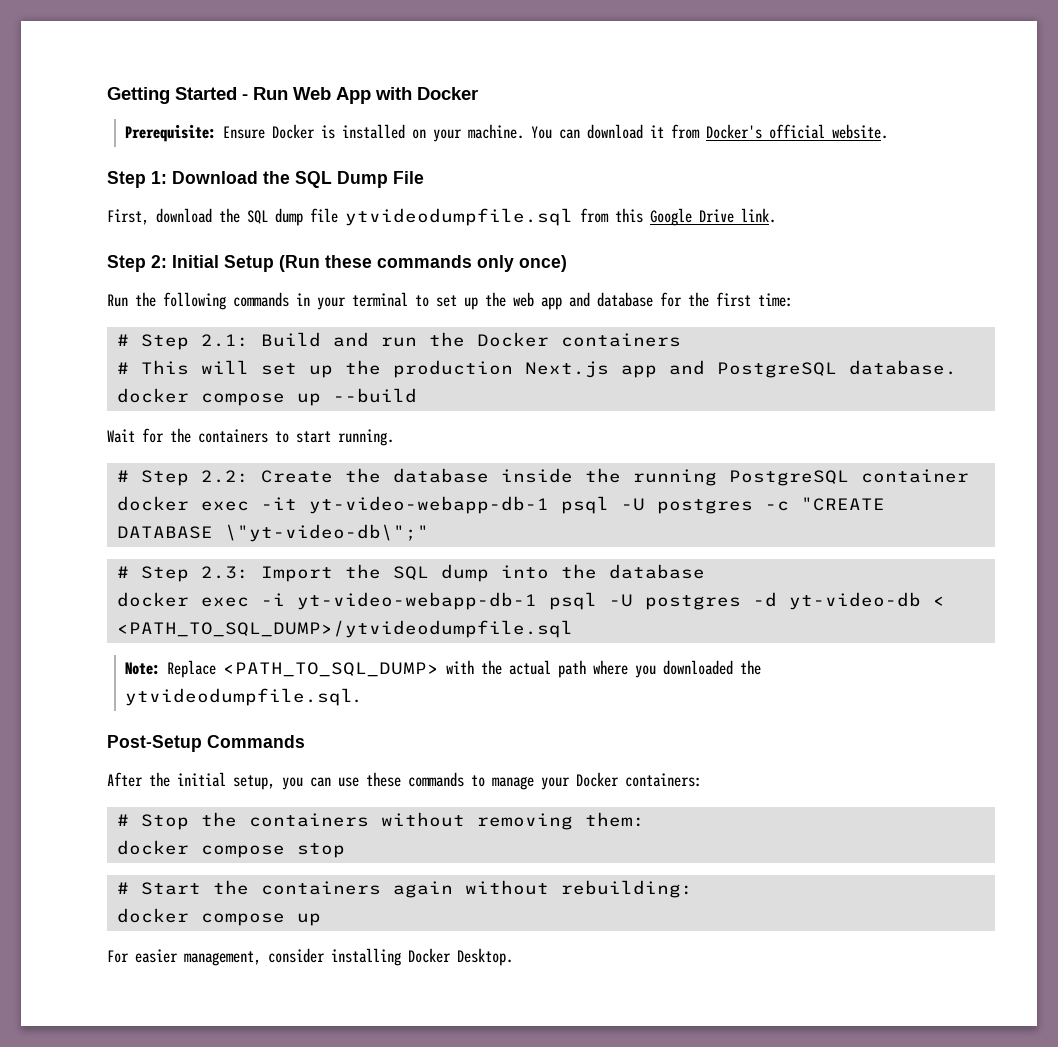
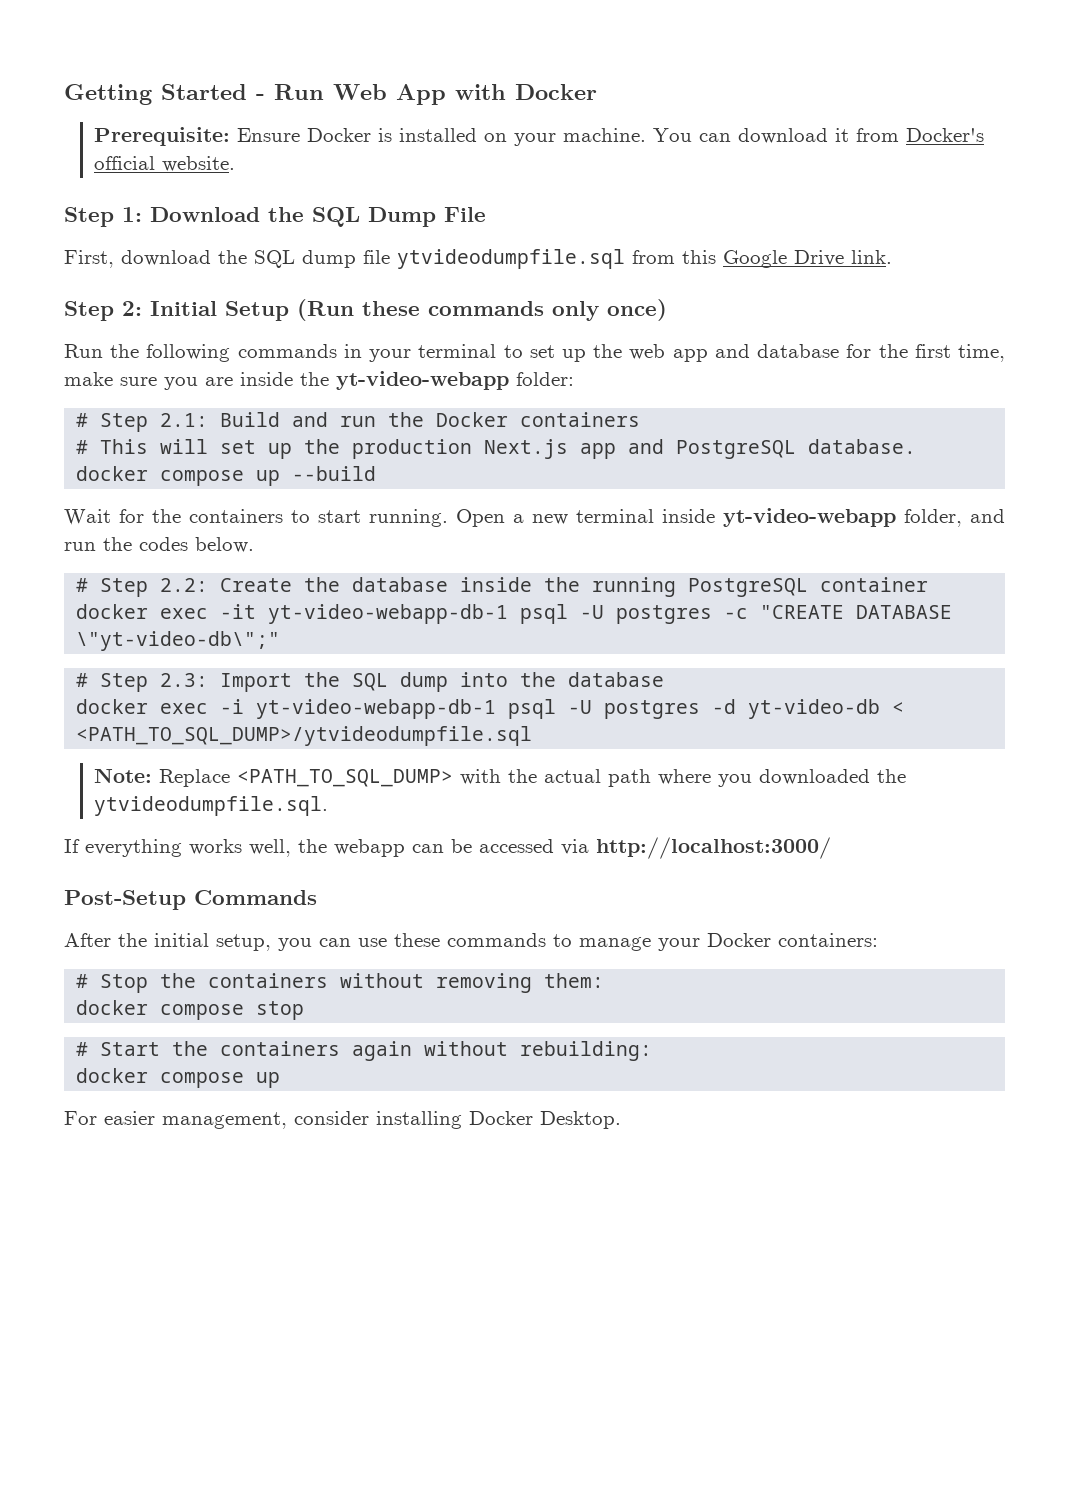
- Run the following commands in your terminal to set up the web app and database for the first time:
+ Run the following commands in your terminal to set up the web app and database for the first time, make sure you are inside the yt-video-webapp folder:
+ Open a new terminal inside yt-video-webapp folder, and run the codes below.
+ If everything works well, the webapp can be accessed via http://localhost:3000/

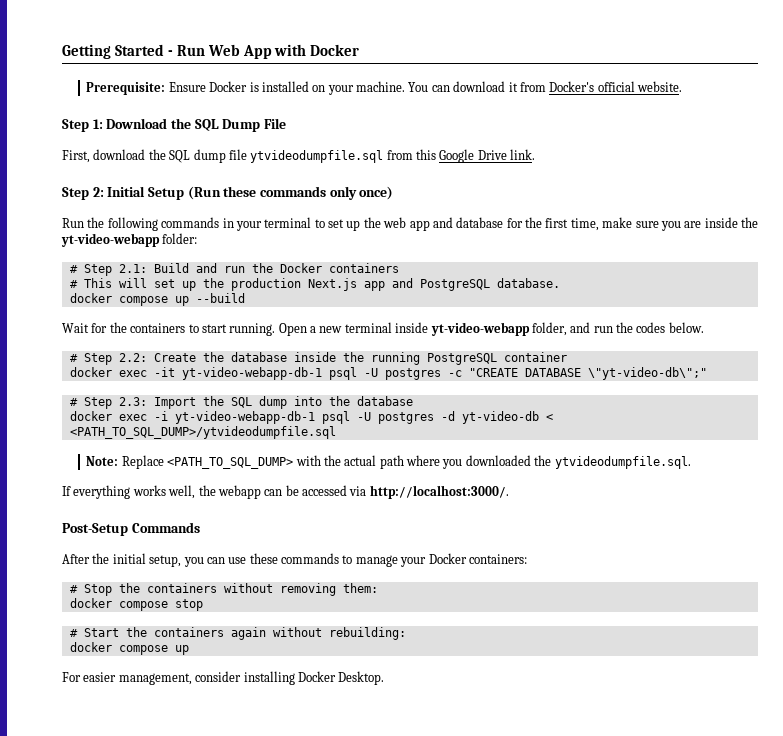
- If everything works well, the webapp can be accessed via http://localhost:3000/
+ If everything works well, the webapp can be accessed via http://localhost:3000/.

